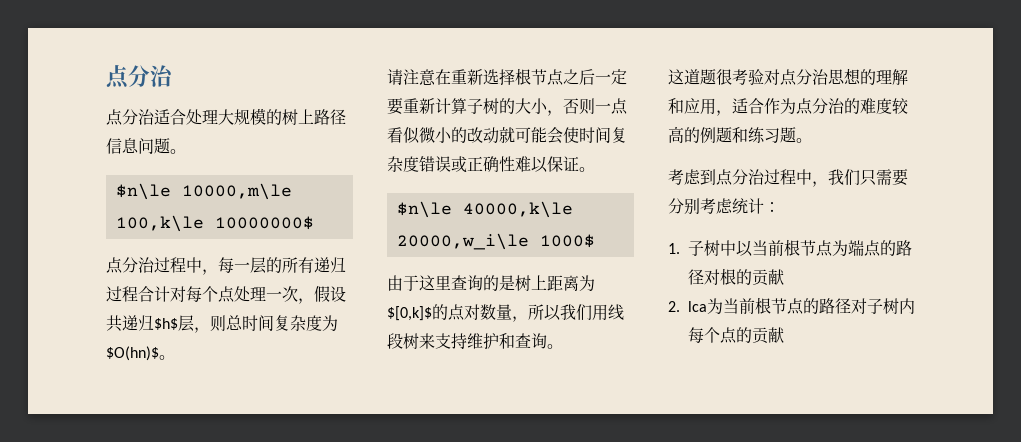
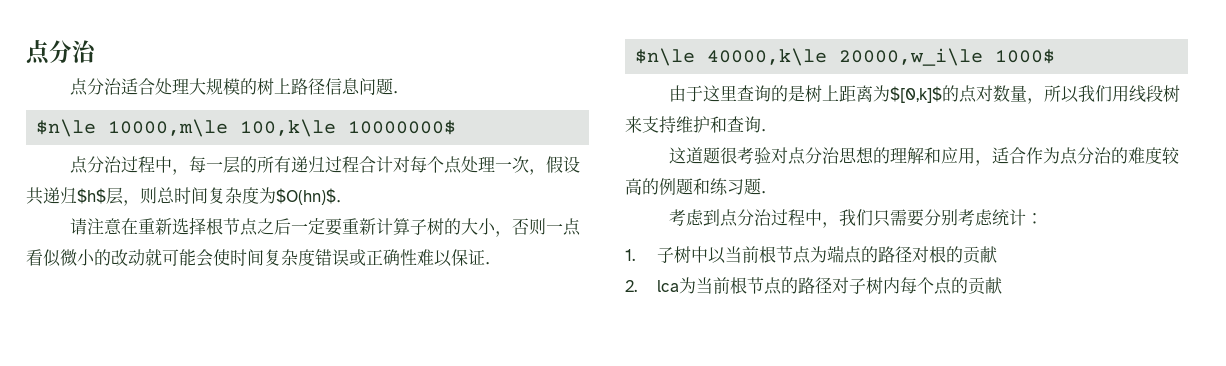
- 点分治适合处理大规模的树上路径信息问题。
+ 点分治适合处理大规模的树上路径信息问题．
- 点分治过程中，每一层的所有递归过程合计对每个点处理一次，假设共递归$h$层，则总时间复杂度为$O(hn)$。
+ 点分治过程中，每一层的所有递归过程合计对每个点处理一次，假设共递归$h$层，则总时间复杂度为$O(hn)$．
- 请注意在重新选择根节点之后一定要重新计算子树的大小，否则一点看似微小的改动就可能会使时间复杂度错误或正确性难以保证。
+ 请注意在重新选择根节点之后一定要重新计算子树的大小，否则一点看似微小的改动就可能会使时间复杂度错误或正确性难以保证．
- 由于这里查询的是树上距离为$[0,k]$的点对数量，所以我们用线段树来支持维护和查询。
+ 由于这里查询的是树上距离为$[0,k]$的点对数量，所以我们用线段树来支持维护和查询．
- 这道题很考验对点分治思想的理解和应用，适合作为点分治的难度较高的例题和练习题。
+ 这道题很考验对点分治思想的理解和应用，适合作为点分治的难度较高的例题和练习题．

